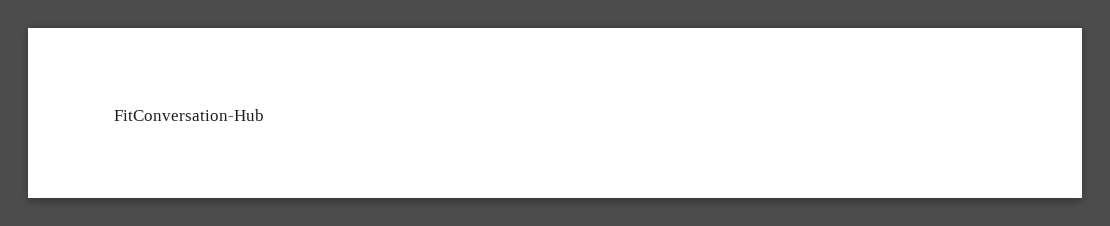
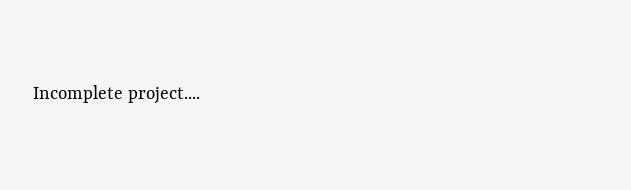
- FitConversation-Hub
+ Incomplete project....

